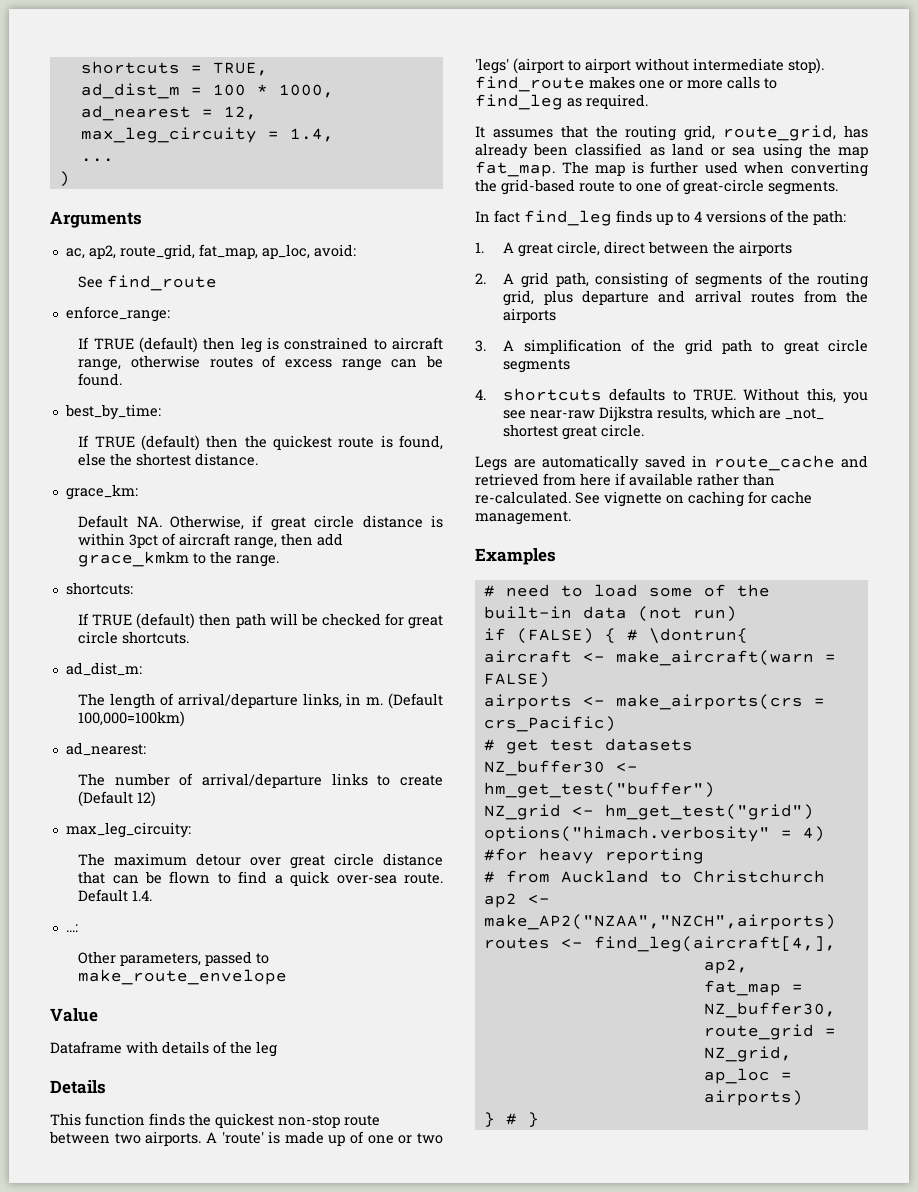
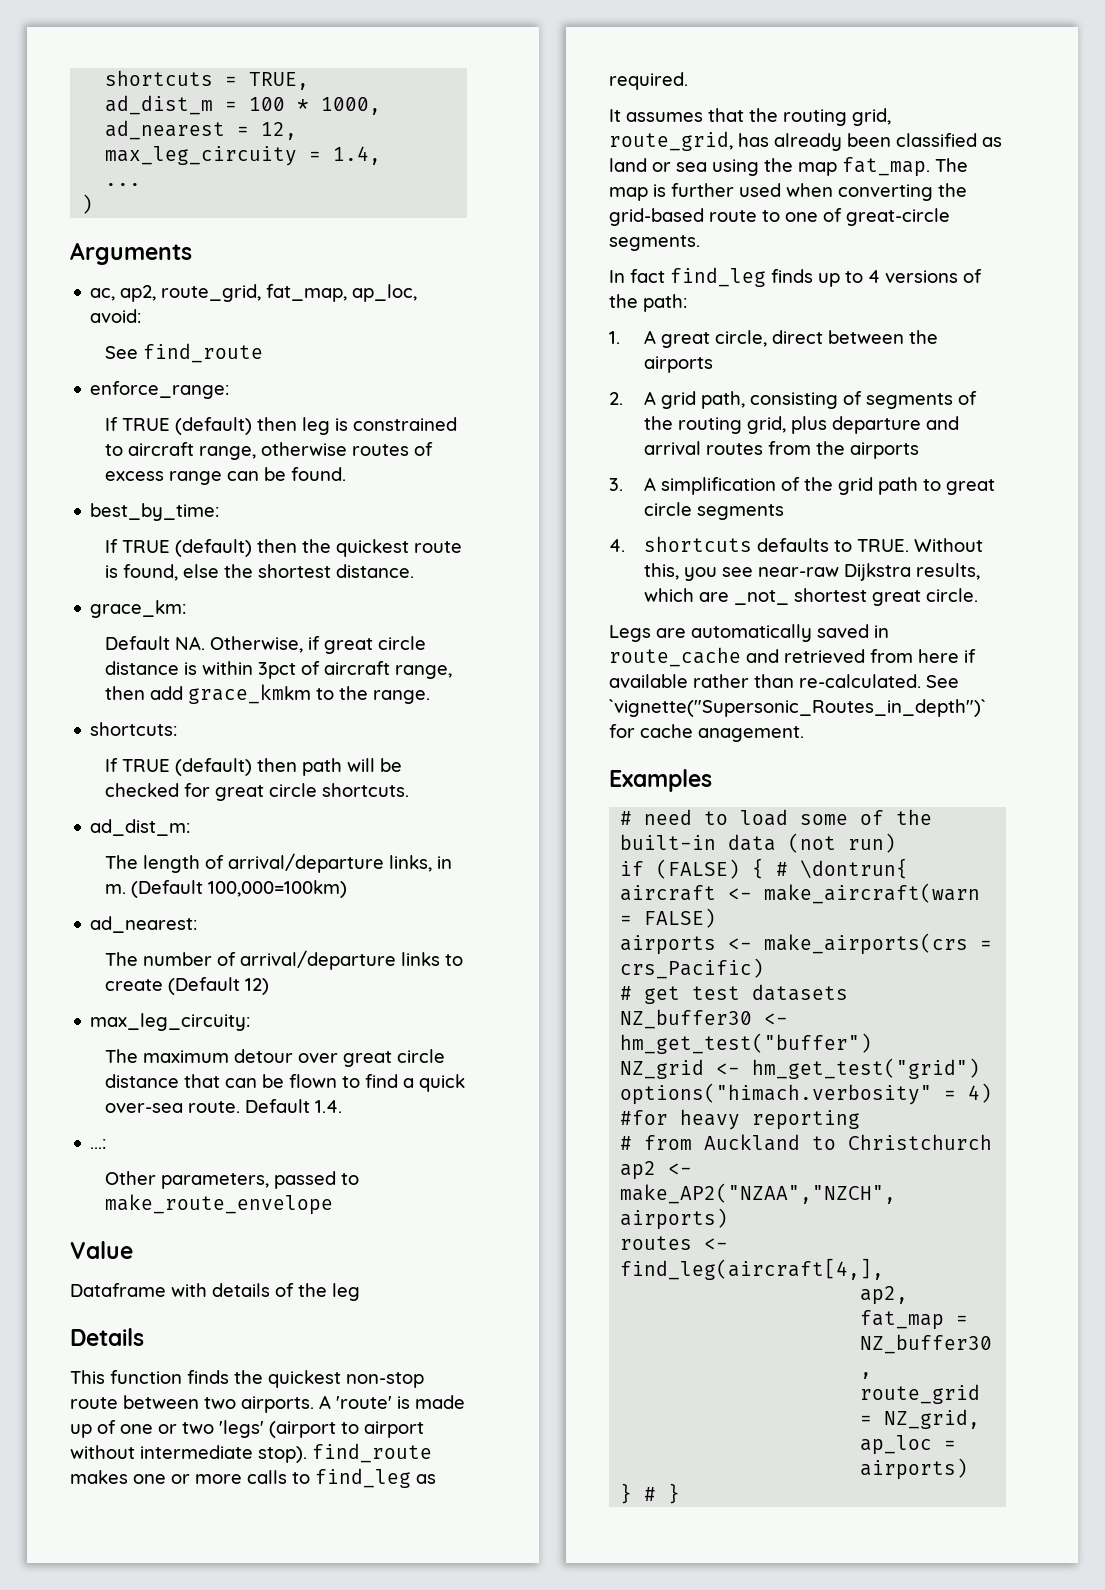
- See vignette on caching for cache management.
+ See `vignette("Supersonic_Routes_in_depth")` for cache anagement.

